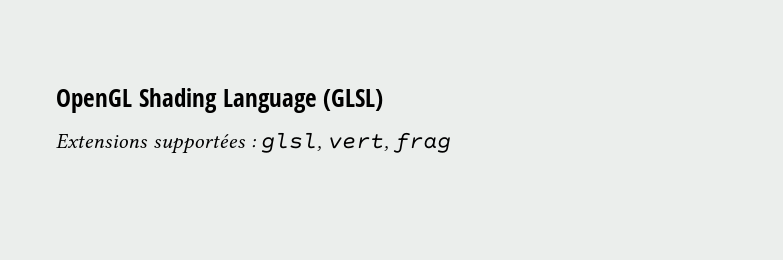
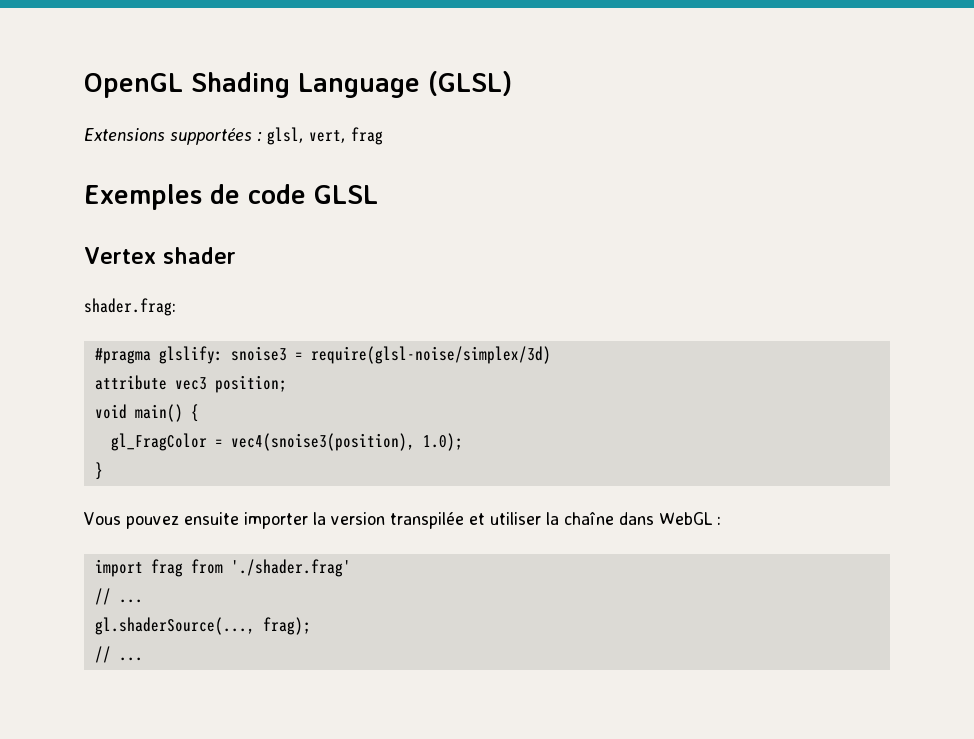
+ Exemples de code GLSL
+ Vertex shader
+ shader.frag:
+ #pragma glslify: snoise3 = require(glsl-noise/simplex/3d)
+ attribute vec3 position;
+ void main() {
+ gl_FragColor = vec4(snoise3(position), 1.0);
+ }
+ Vous pouvez ensuite importer la version transpilée et utiliser la chaîne dans WebGL :
+ import frag from './shader.frag'
+ // ...
+ gl.shaderSource(..., frag);
+ // ...

